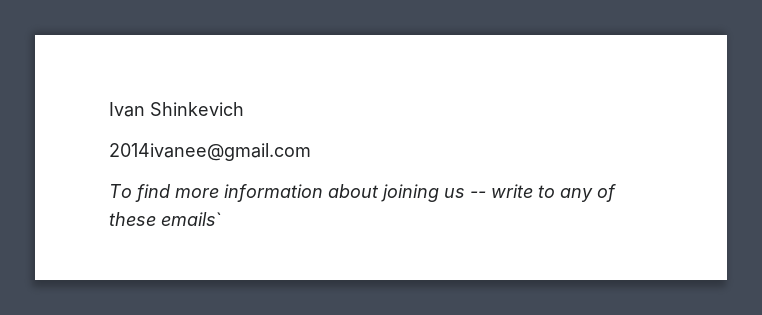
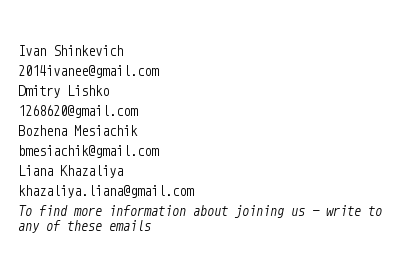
+ Dmitry Lishko
+ 1268620@gmail.com
+ Bozhena Mesiachik
+ bmesiachik@gmail.com
+ Liana Khazaliya
+ khazaliya.liana@gmail.com
- To find more information about joining us -- write to any of these emails`
+ To find more information about joining us — write to any of these emails

